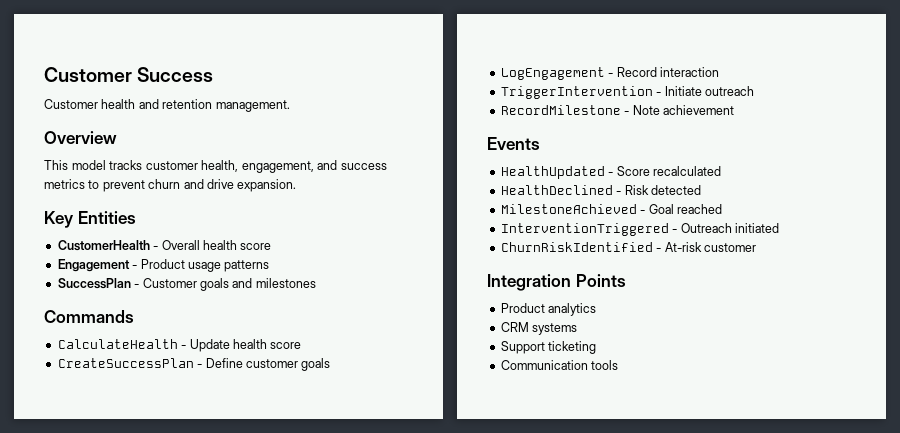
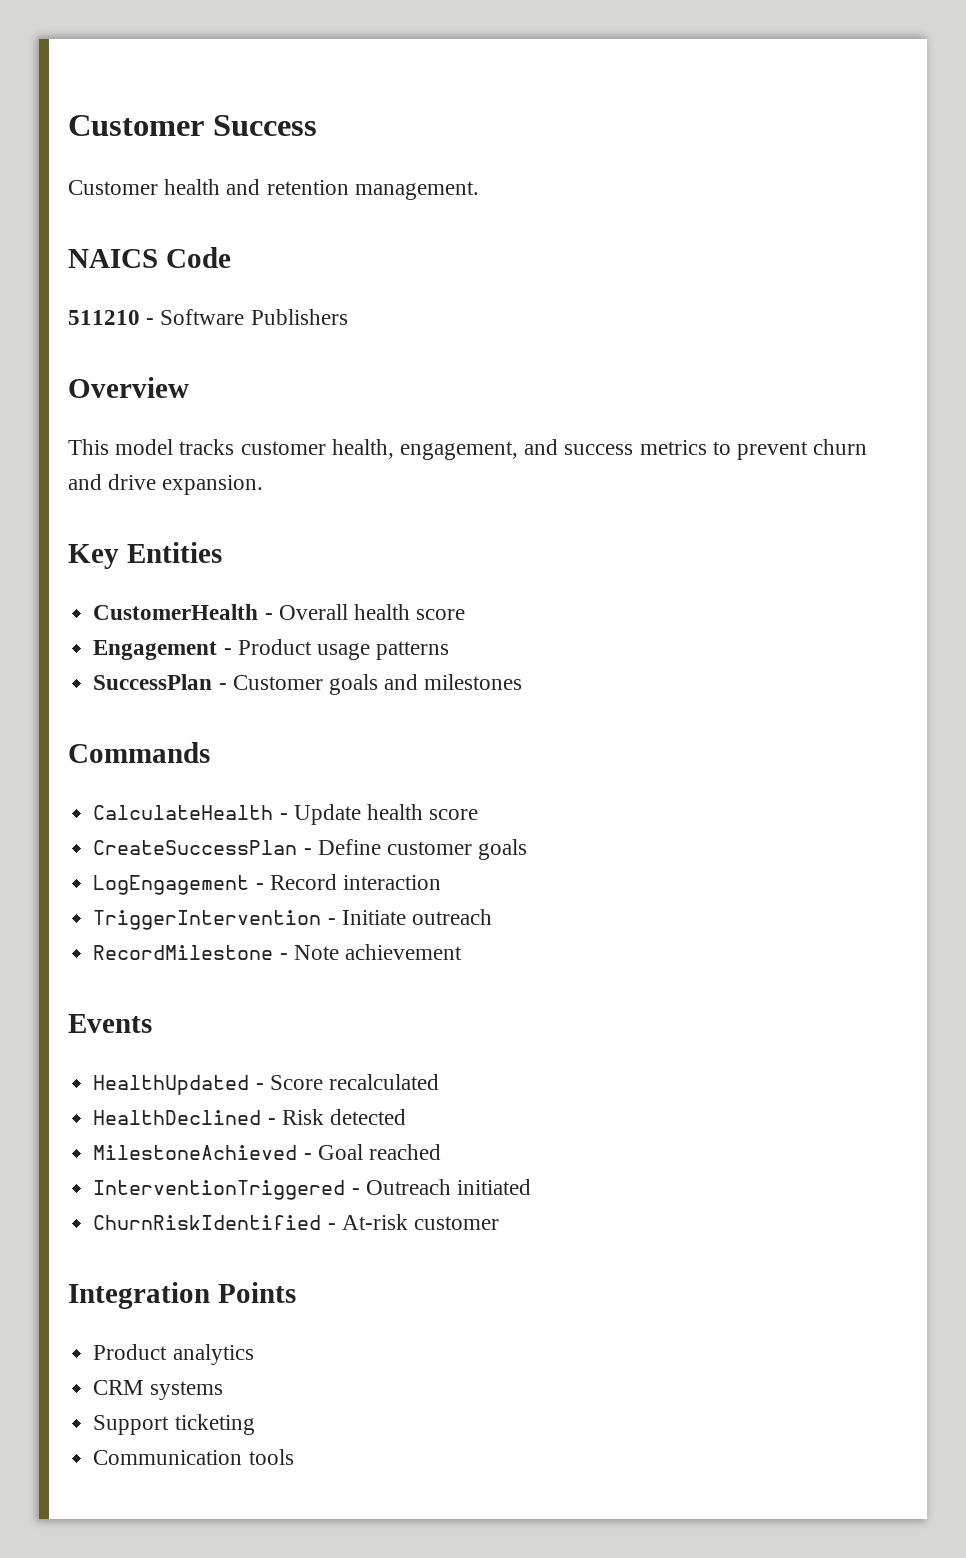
+ NAICS Code
+ 511210 - Software Publishers

